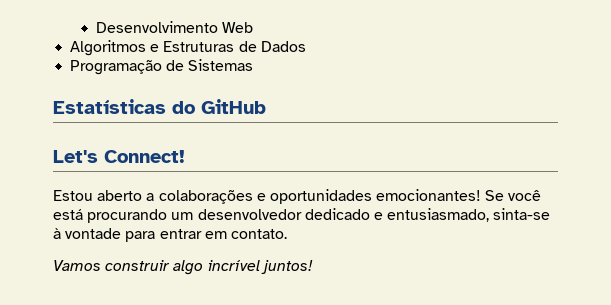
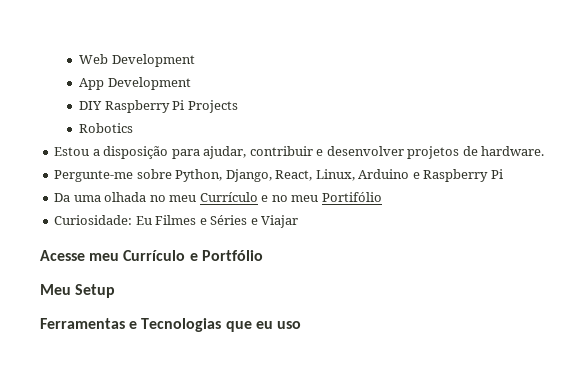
- Desenvolvimento Web
- Algoritmos e Estruturas de Dados
- Programação de Sistemas
- Estatísticas do GitHub
- Let's Connect!
- Estou aberto a colaborações e oportunidades emocionantes! Se você está procurando um desenvolvedor dedicado e entusiasmado, sinta-se à vontade para entrar em contato.
- Vamos construir algo incrível juntos!
+ Web Development
+ App Development
+ DIY Raspberry Pi Projects
+ Robotics
+ Estou a disposição para ajudar, contribuir e desenvolver projetos de hardware.
+ Pergunte-me sobre Python, Django, React, Linux, Arduino e Raspberry Pi
+ Da uma olhada no meu Currículo e no meu Portifólio
+ Curiosidade: Eu Filmes e Séries e Viajar
+ Acesse meu Currículo e Portfólio
+ Meu Setup
+ Ferramentas e Tecnologias que eu uso

